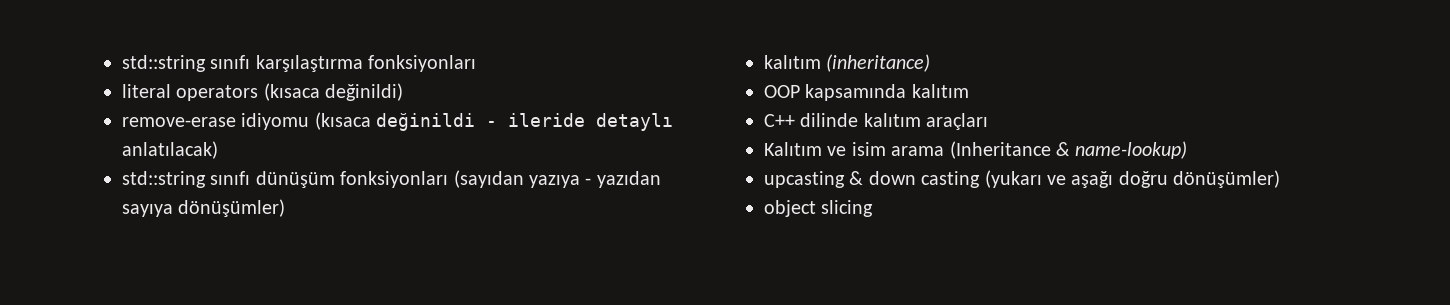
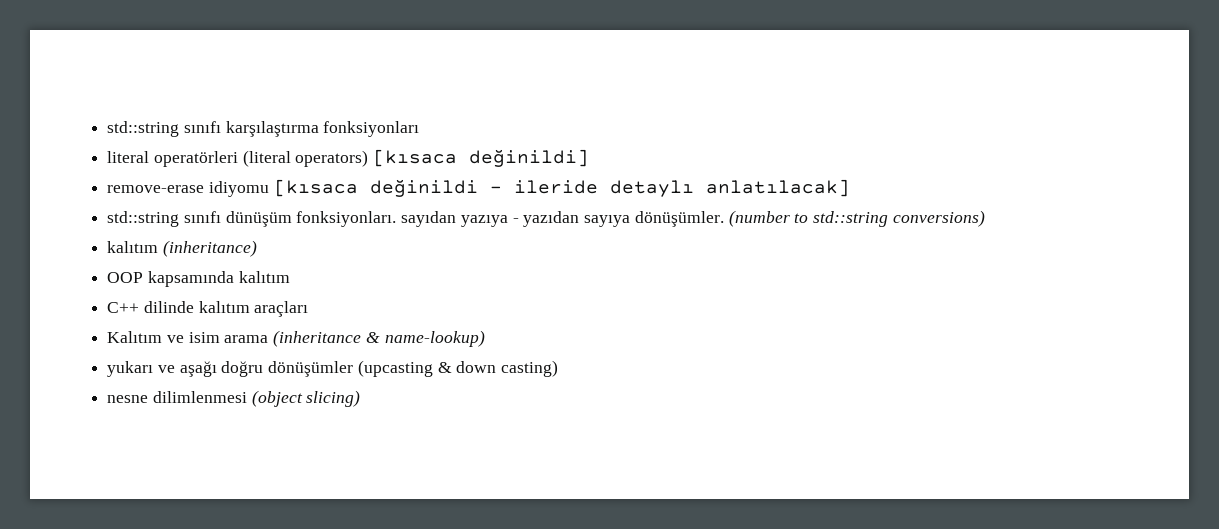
- literal operators (kısaca değinildi)
+ literal operatörleri (literal operators) [kısaca değinildi]
- remove-erase idiyomu (kısaca değinildi - ileride detaylı anlatılacak)
+ remove-erase idiyomu [kısaca değinildi - ileride detaylı anlatılacak]
- std::string sınıfı dünüşüm fonksiyonları (sayıdan yazıya - yazıdan sayıya dönüşümler)
+ std::string sınıfı dünüşüm fonksiyonları. sayıdan yazıya - yazıdan sayıya dönüşümler. (number to std::string conversions)
- Kalıtım ve isim arama (Inheritance & name-lookup)
+ Kalıtım ve isim arama (inheritance & name-lookup)
- upcasting & down casting (yukarı ve aşağı doğru dönüşümler)
- object slicing
+ yukarı ve aşağı doğru dönüşümler (upcasting & down casting)
+ nesne dilimlenmesi (object slicing)

